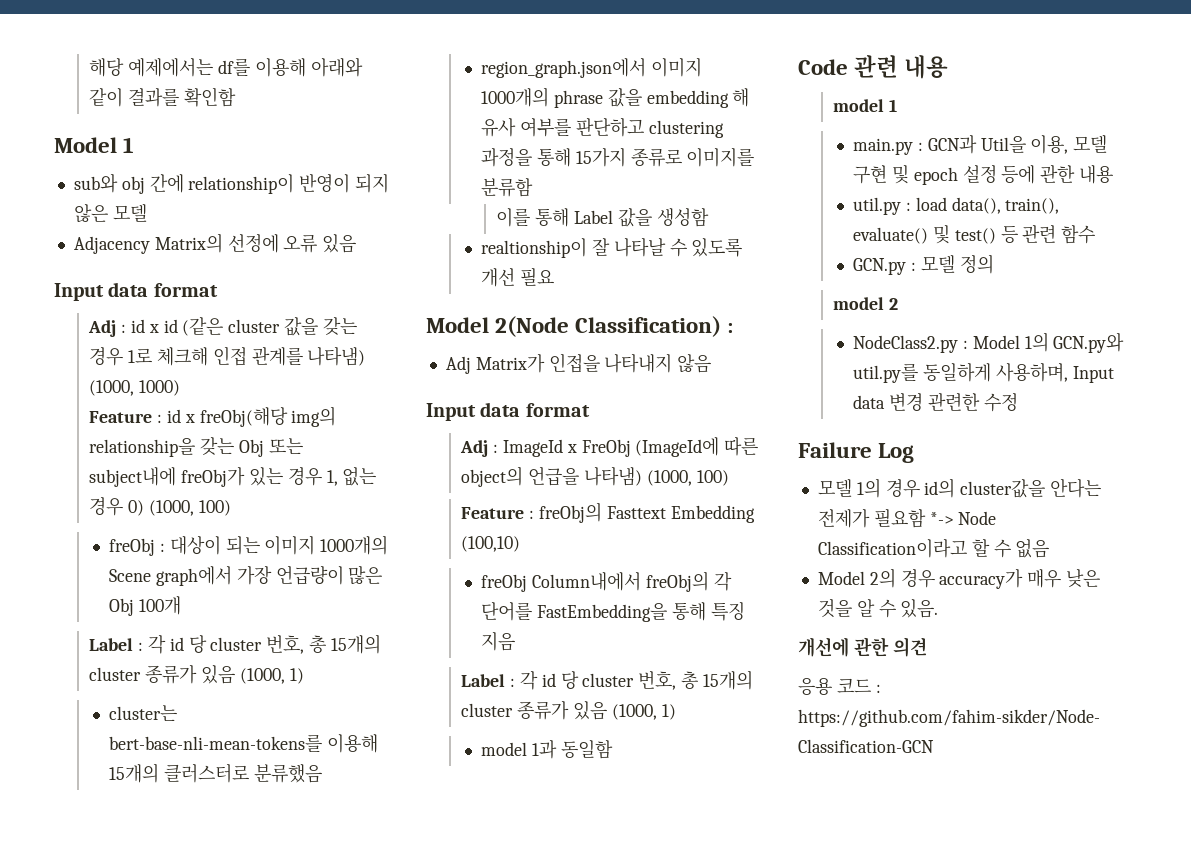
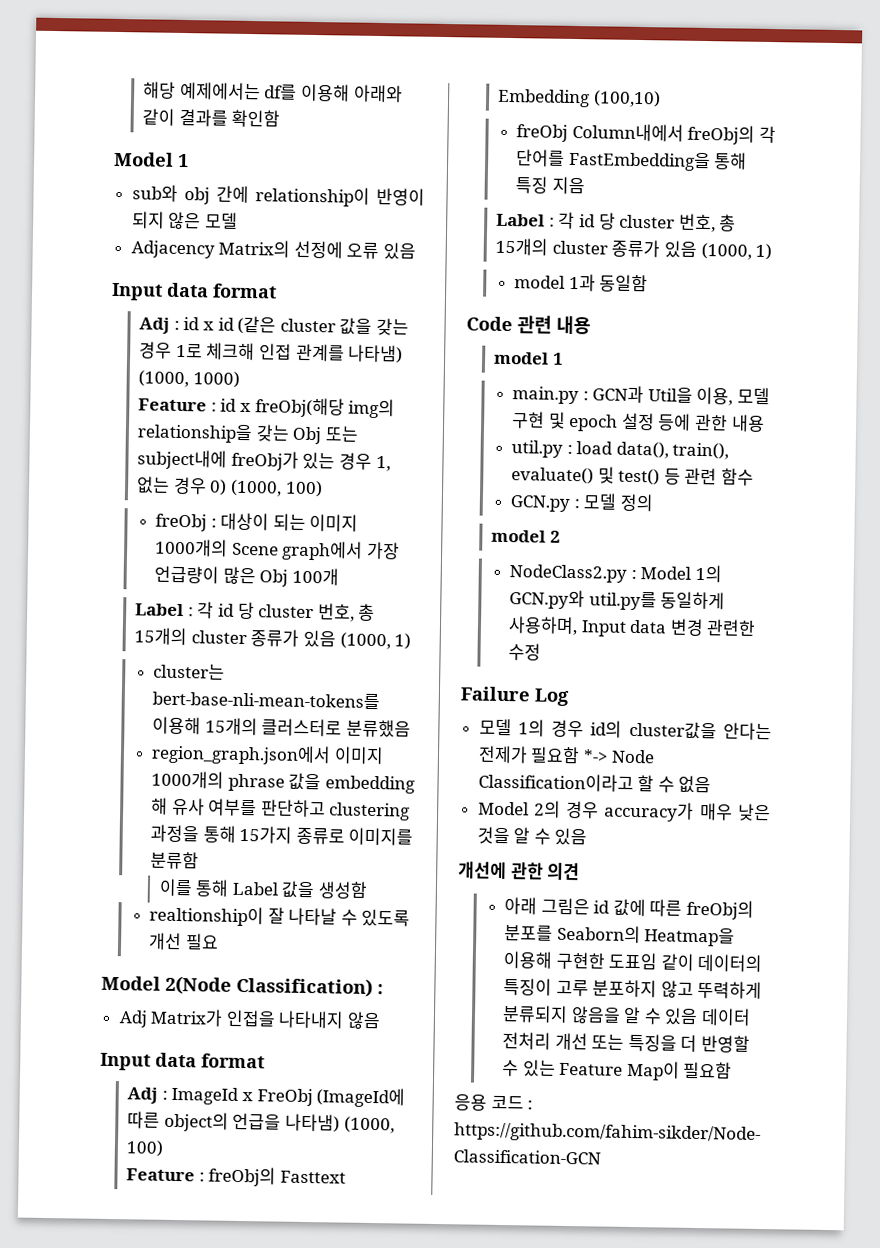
- Model 2의 경우 accuracy가 매우 낮은 것을 알 수 있음.
+ Model 2의 경우 accuracy가 매우 낮은 것을 알 수 있음
+ 아래 그림은 id 값에 따른 freObj의 분포를 Seaborn의 Heatmap을 이용해 구현한 도표임 같이 데이터의 특징이 고루 분포하지 않고 뚜력하게 분류되지 않음을 알 수 있음 데이터 전처리 개선 또는 특징을 더 반영할 수 있는 Feature Map이 필요함

